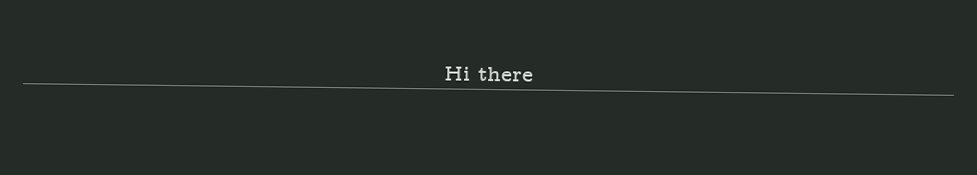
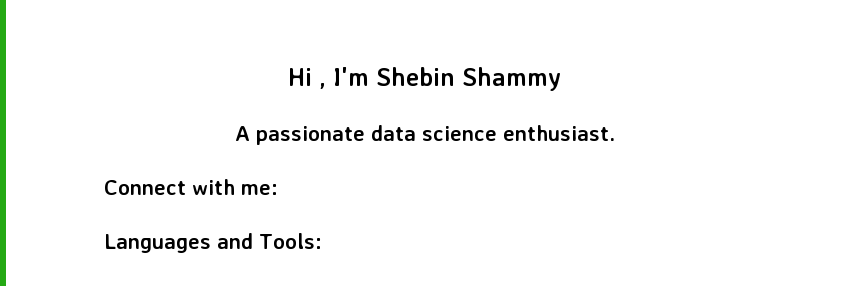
- Hi there
+ Hi , I'm Shebin Shammy
+ A passionate data science enthusiast.
+ Connect with me:
+ Languages and Tools:

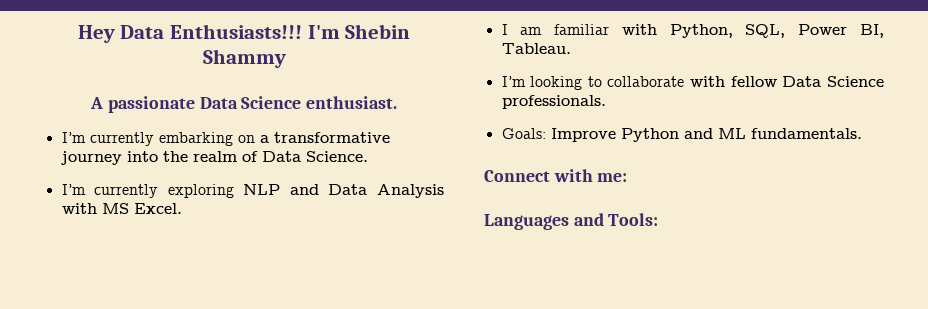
- Hi , I'm Shebin Shammy
+ Hey Data Enthusiasts!!! I'm Shebin Shammy
- A passionate data science enthusiast.
+ A passionate Data Science enthusiast.
+ I’m currently embarking on a transformative journey into the realm of Data Science.
+ I’m currently exploring NLP and Data Analysis with MS Excel.
+ I am familiar with Python, SQL, Power BI, Tableau.
+ I’m looking to collaborate with fellow Data Science professionals.
+ Goals: Improve Python and ML fundamentals.

